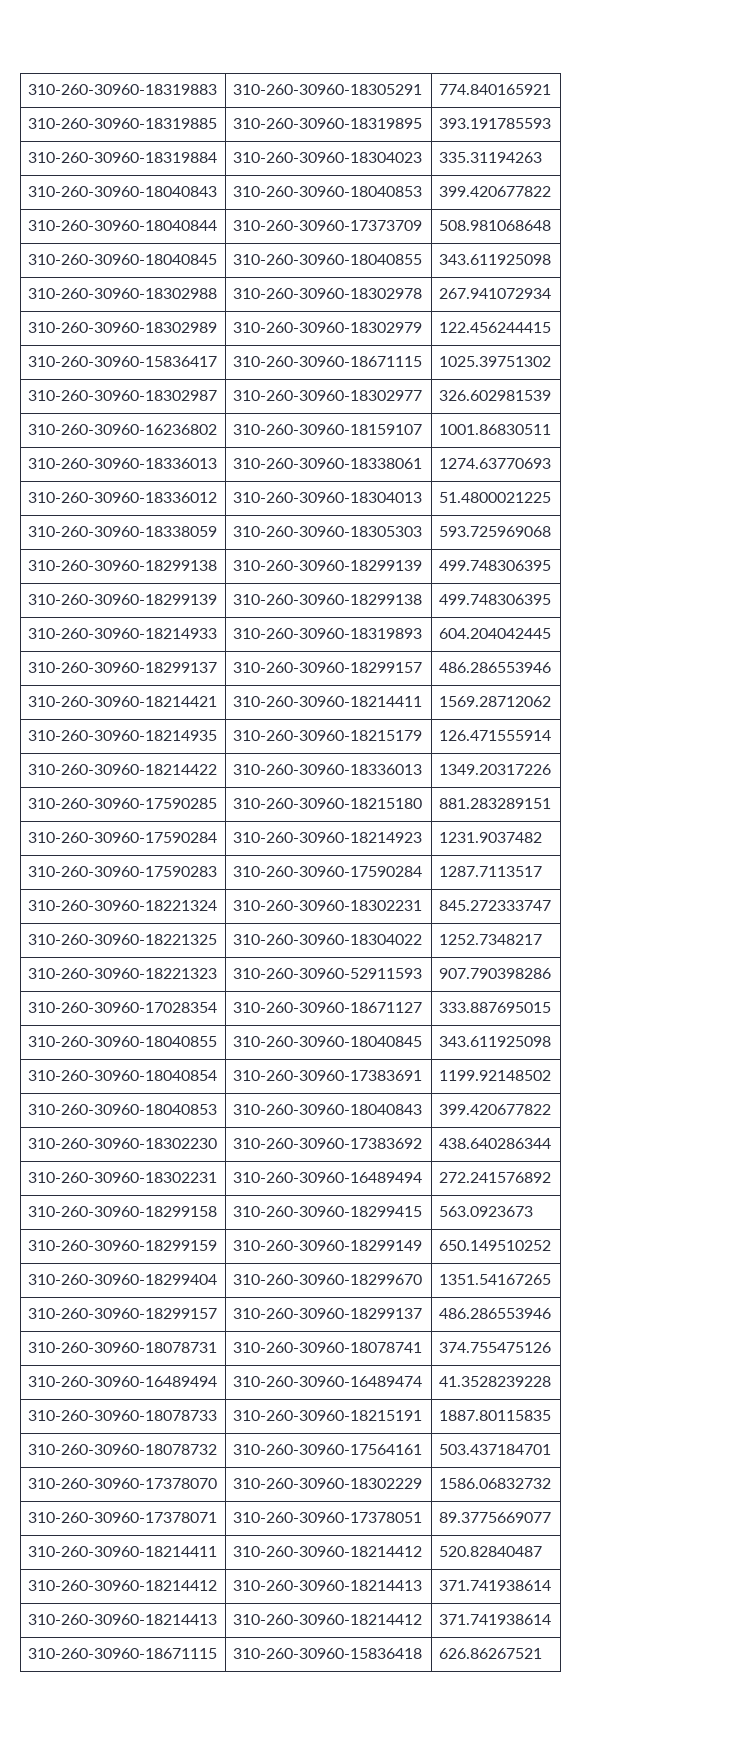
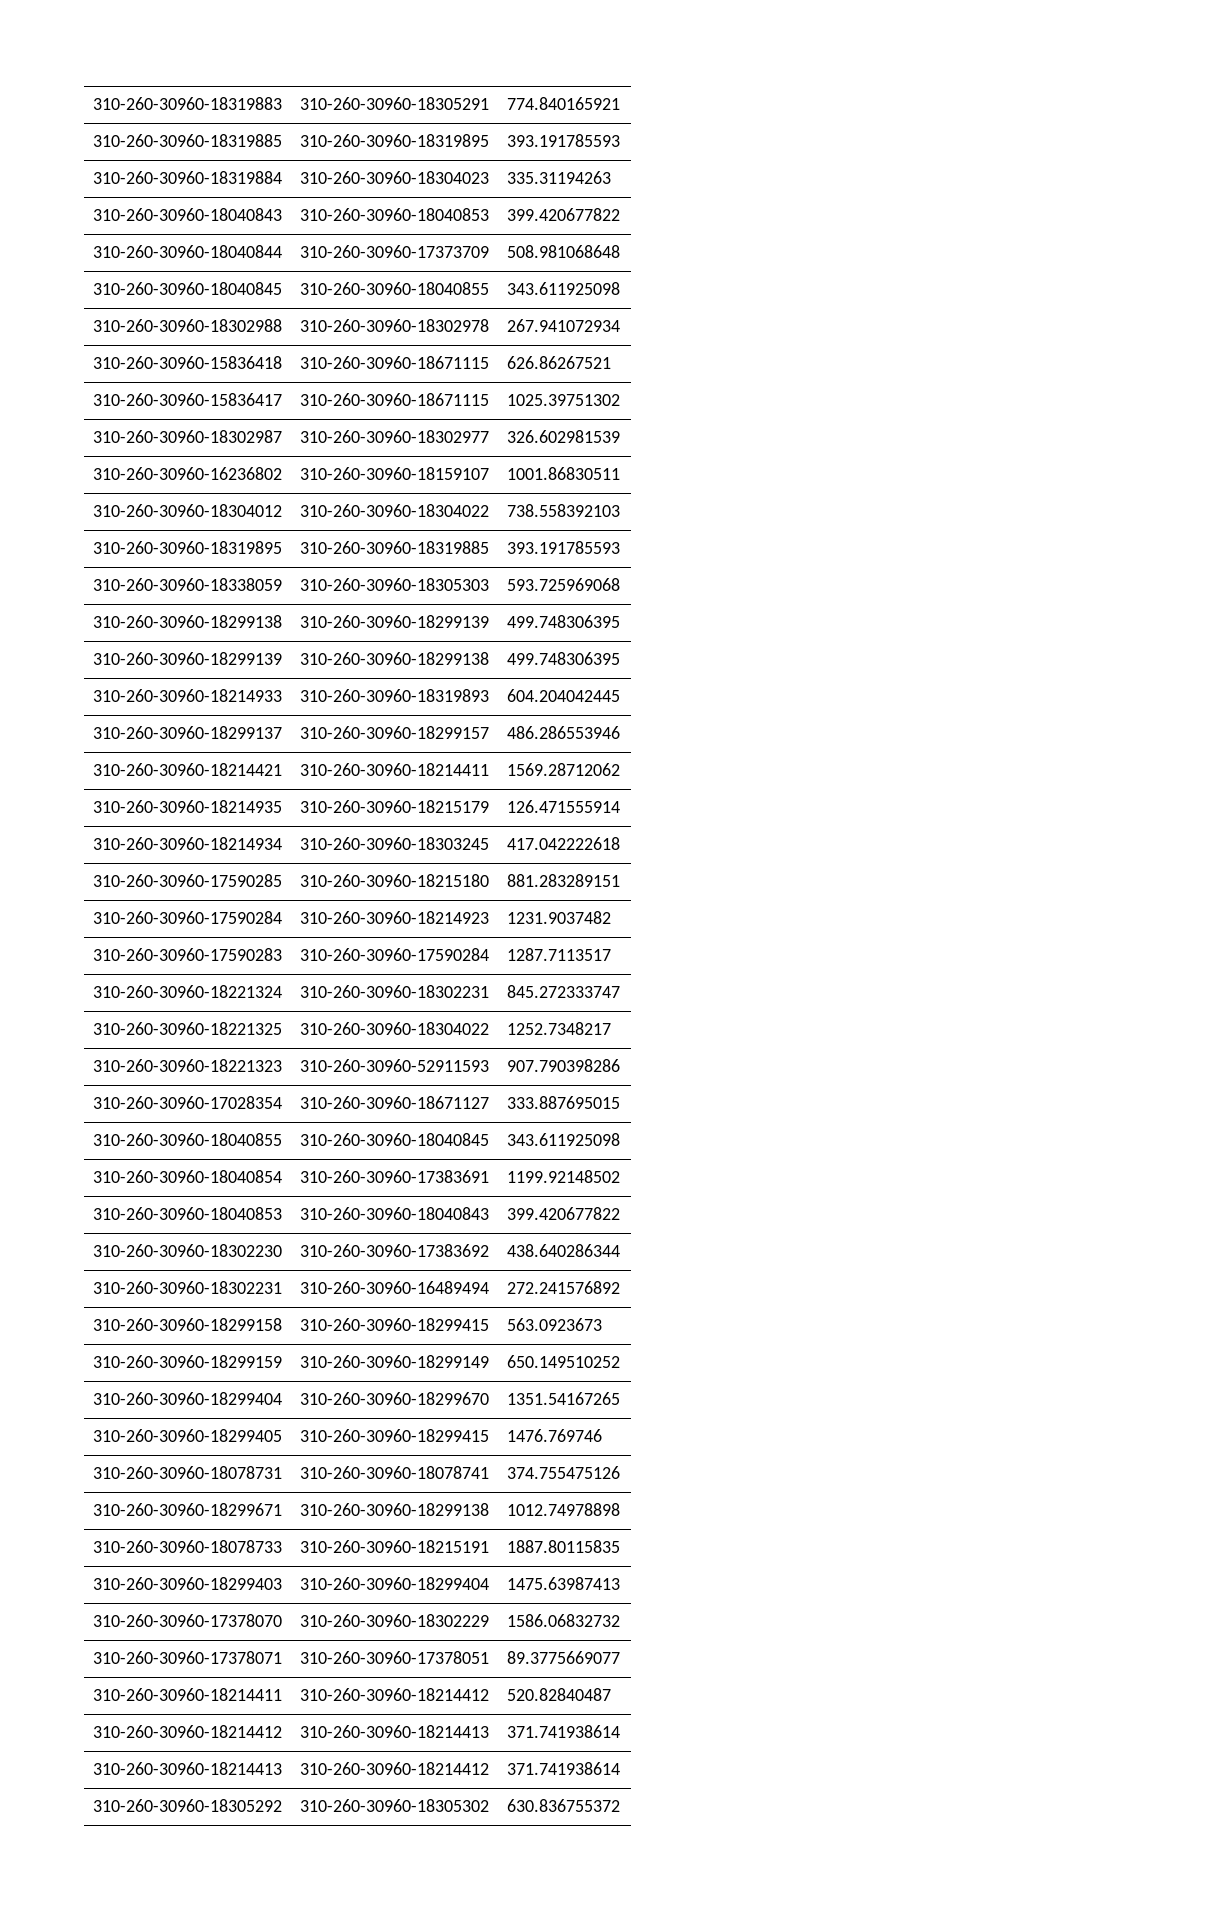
- 310-260-30960-18302989 | 310-260-30960-18302979 | 122.456244415
+ 310-260-30960-15836418 | 310-260-30960-18671115 | 626.86267521
- 310-260-30960-18336013 | 310-260-30960-18338061 | 1274.63770693
- 310-260-30960-18336012 | 310-260-30960-18304013 | 51.4800021225
+ 310-260-30960-18304012 | 310-260-30960-18304022 | 738.558392103
+ 310-260-30960-18319895 | 310-260-30960-18319885 | 393.191785593
- 310-260-30960-18214422 | 310-260-30960-18336013 | 1349.20317226
+ 310-260-30960-18214934 | 310-260-30960-18303245 | 417.042222618
- 310-260-30960-18299157 | 310-260-30960-18299137 | 486.286553946
+ 310-260-30960-18299405 | 310-260-30960-18299415 | 1476.769746
- 310-260-30960-16489494 | 310-260-30960-16489474 | 41.3528239228
+ 310-260-30960-18299671 | 310-260-30960-18299138 | 1012.74978898
- 310-260-30960-18078732 | 310-260-30960-17564161 | 503.437184701
+ 310-260-30960-18299403 | 310-260-30960-18299404 | 1475.63987413
- 310-260-30960-18671115 | 310-260-30960-15836418 | 626.86267521
+ 310-260-30960-18305292 | 310-260-30960-18305302 | 630.836755372

